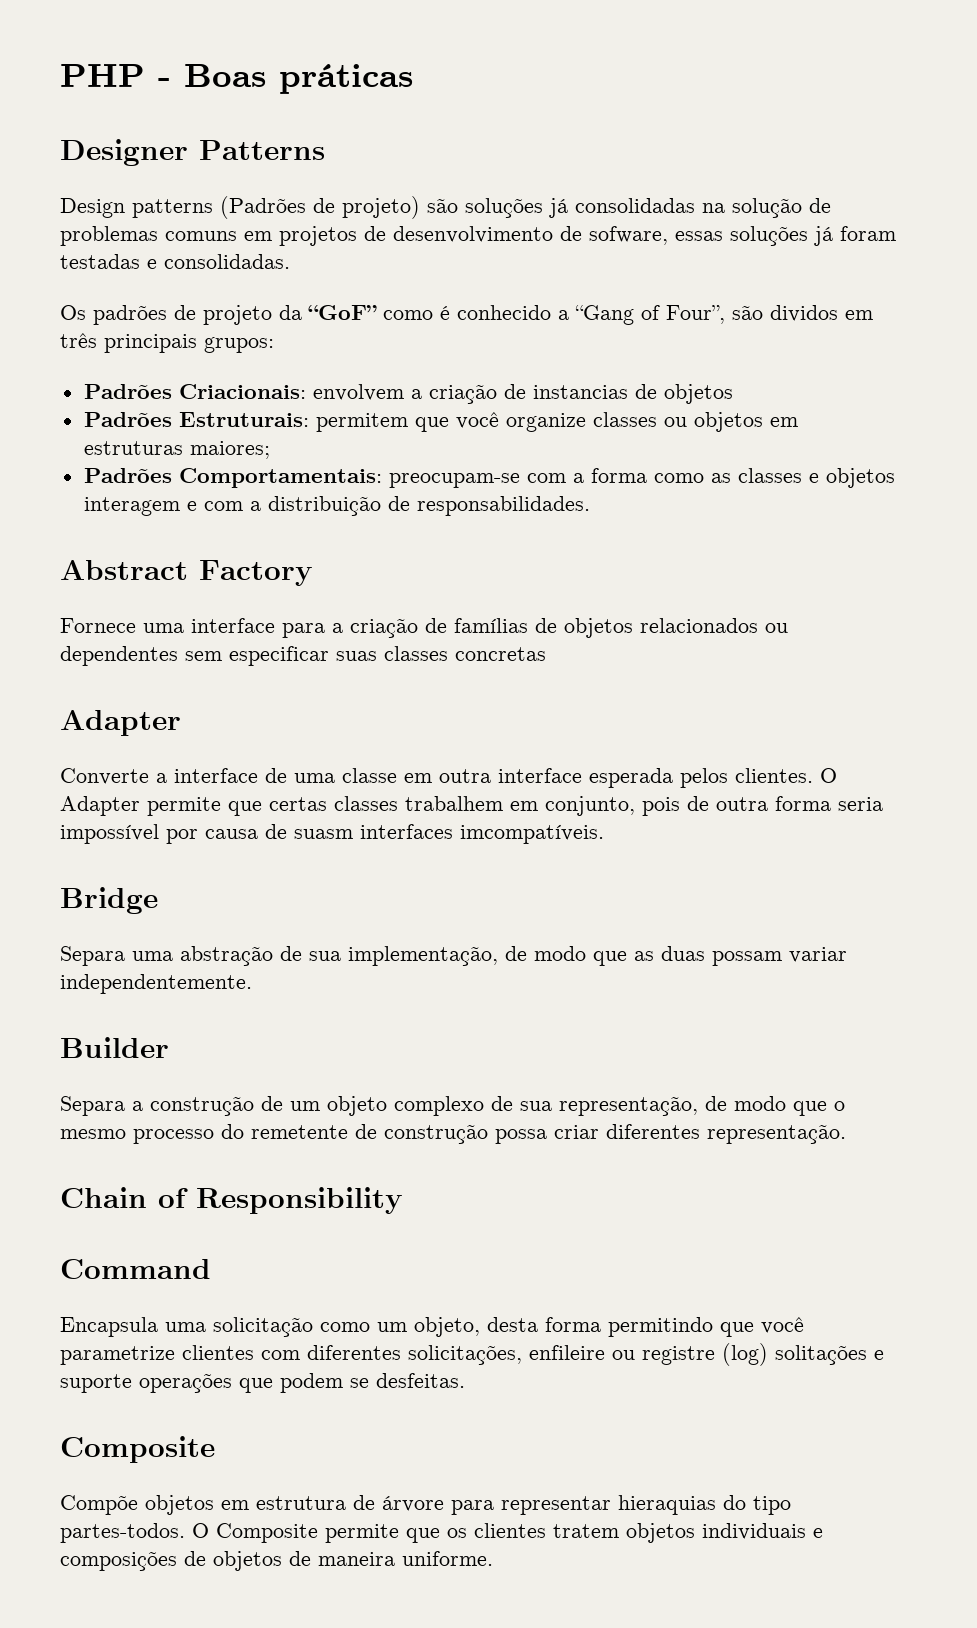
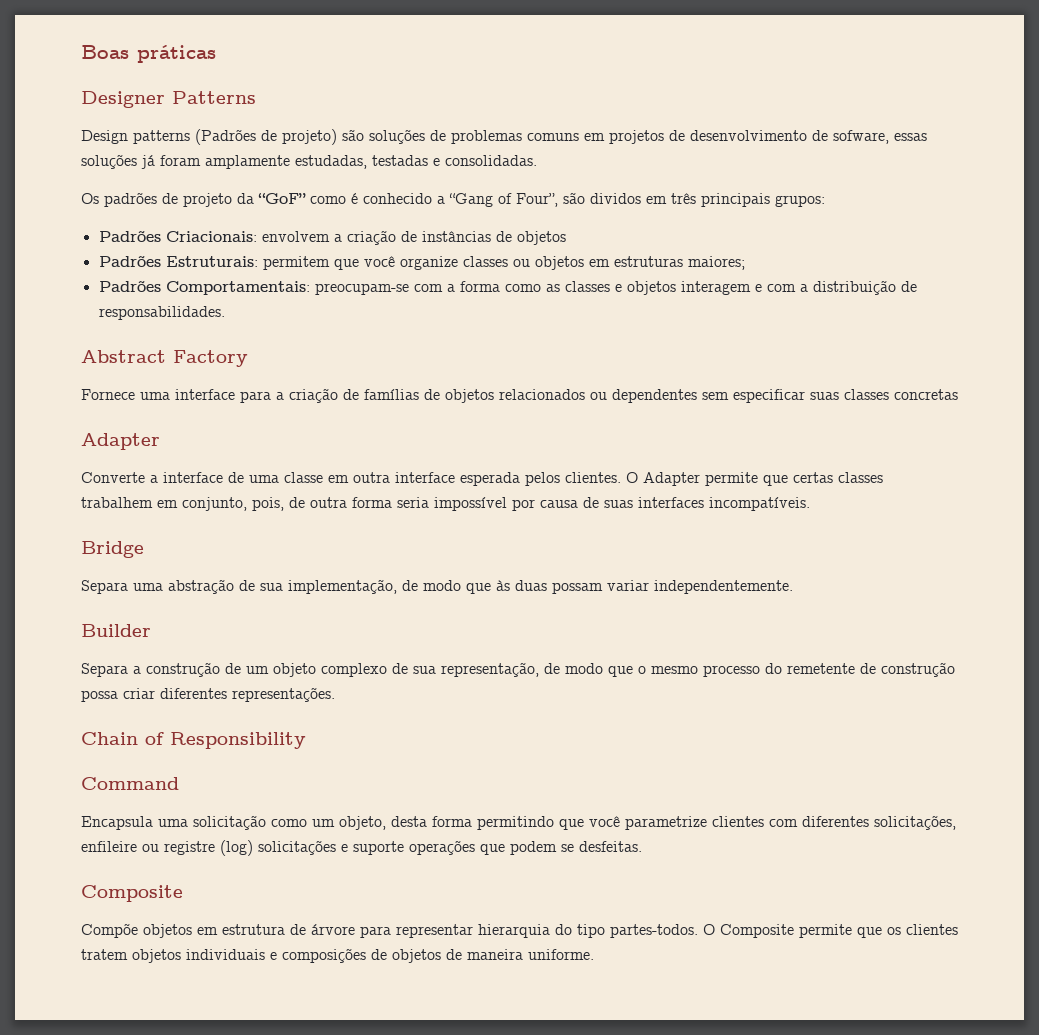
- PHP - Boas práticas
+ Boas práticas
- Design patterns (Padrões de projeto) são soluções já consolidadas na solução de problemas comuns em projetos de desenvolvimento de sofware, essas soluções já foram testadas e consolidadas.
+ Design patterns (Padrões de projeto) são soluções de problemas comuns em projetos de desenvolvimento de sofware, essas soluções já foram amplamente estudadas, testadas e consolidadas.
- Padrões Criacionais: envolvem a criação de instancias de objetos
+ Padrões Criacionais: envolvem a criação de instâncias de objetos
- O Adapter permite que certas classes trabalhem em conjunto, pois de outra forma seria impossível por causa de suasm interfaces imcompatíveis.
+ O Adapter permite que certas classes trabalhem em conjunto, pois, de outra forma seria impossível por causa de suas interfaces incompatíveis.
- Separa uma abstração de sua implementação, de modo que as duas possam variar independentemente.
+ Separa uma abstração de sua implementação, de modo que às duas possam variar independentemente.
- Separa a construção de um objeto complexo de sua representação, de modo que o mesmo processo do remetente de construção possa criar diferentes representação.
+ Separa a construção de um objeto complexo de sua representação, de modo que o mesmo processo do remetente de construção possa criar diferentes representações.
- Encapsula uma solicitação como um objeto, desta forma permitindo que você parametrize clientes com diferentes solicitações, enfileire ou registre (log) solitações e suporte operações que podem se desfeitas.
+ Encapsula uma solicitação como um objeto, desta forma permitindo que você parametrize clientes com diferentes solicitações, enfileire ou registre (log) solicitações e suporte operações que podem se desfeitas.
- Compõe objetos em estrutura de árvore para representar hieraquias do tipo partes-todos.
+ Compõe objetos em estrutura de árvore para representar hierarquia do tipo partes-todos.

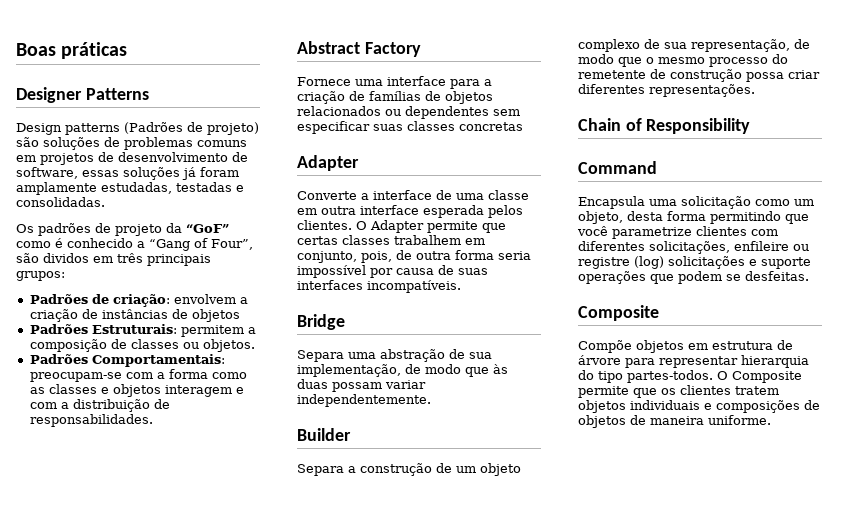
- Design patterns (Padrões de projeto) são soluções de problemas comuns em projetos de desenvolvimento de sofware, essas soluções já foram amplamente estudadas, testadas e consolidadas.
+ Design patterns (Padrões de projeto) são soluções de problemas comuns em projetos de desenvolvimento de software, essas soluções já foram amplamente estudadas, testadas e consolidadas.
- Padrões Criacionais: envolvem a criação de instâncias de objetos
+ Padrões de criação: envolvem a criação de instâncias de objetos
- Padrões Estruturais: permitem que você organize classes ou objetos em estruturas maiores;
+ Padrões Estruturais: permitem a composição de classes ou objetos.

